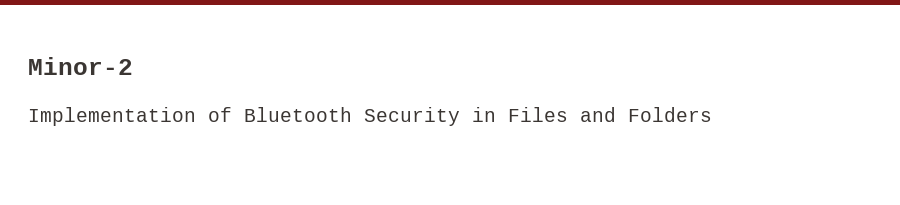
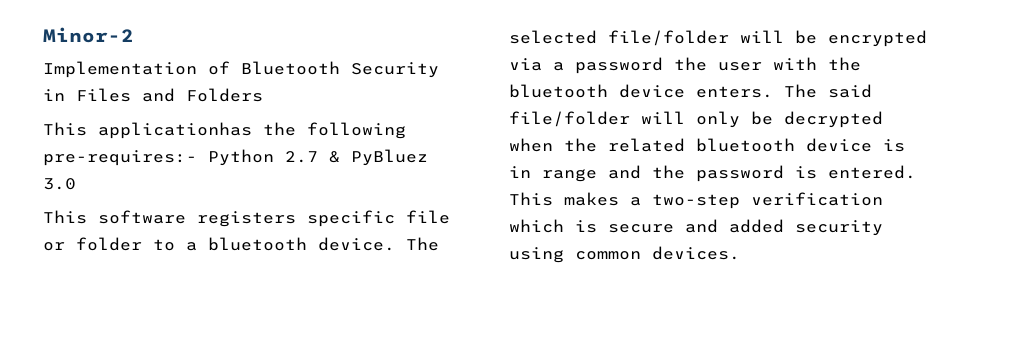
+ This applicationhas the following pre-requires:- Python 2.7 & PyBluez 3.0
+ This software registers specific file or folder to a bluetooth device. The selected file/folder will be encrypted via a password the user with the bluetooth device enters. The said file/folder will only be decrypted when the related bluetooth device is in range and the password is entered. This makes a two-step verification which is secure and added security using common devices.

